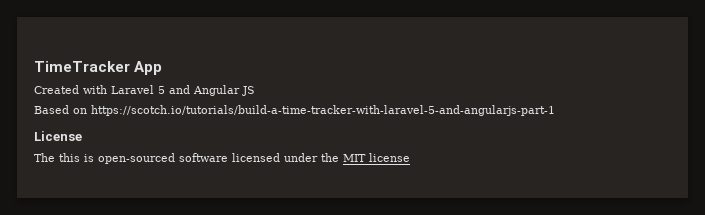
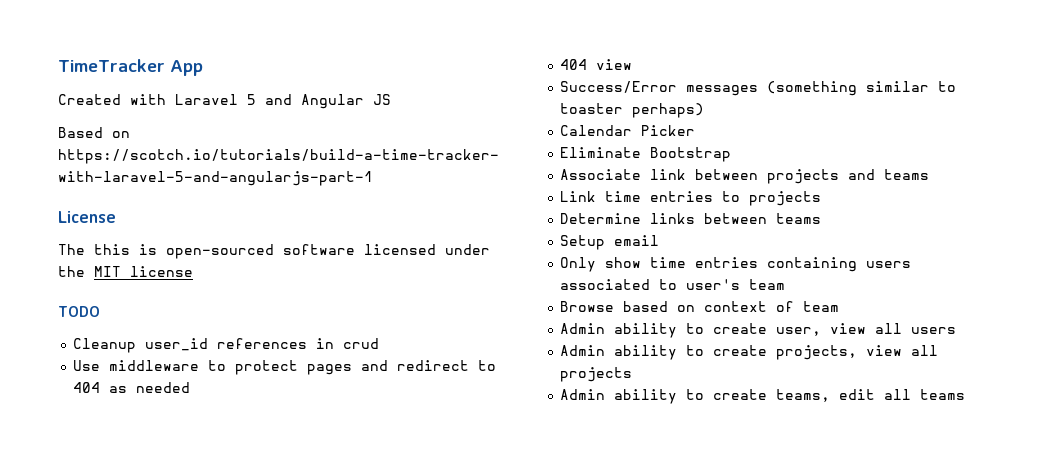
+ TODO
+ Cleanup user_id references in crud
+ Use middleware to protect pages and redirect to 404 as needed
+ 404 view
+ Success/Error messages (something similar to toaster perhaps)
+ Calendar Picker
+ Eliminate Bootstrap
+ Associate link between projects and teams
+ Link time entries to projects
+ Determine links between teams
+ Setup email
+ Only show time entries containing users associated to user's team
+ Browse based on context of team
+ Admin ability to create user, view all users
+ Admin ability to create projects, view all projects
+ Admin ability to create teams, edit all teams

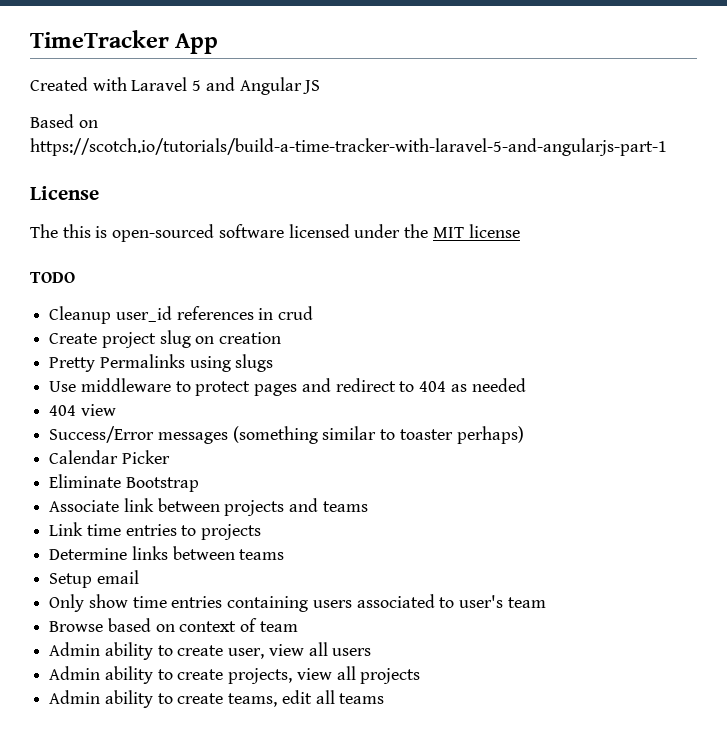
+ Create project slug on creation
+ Pretty Permalinks using slugs

